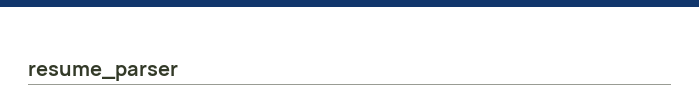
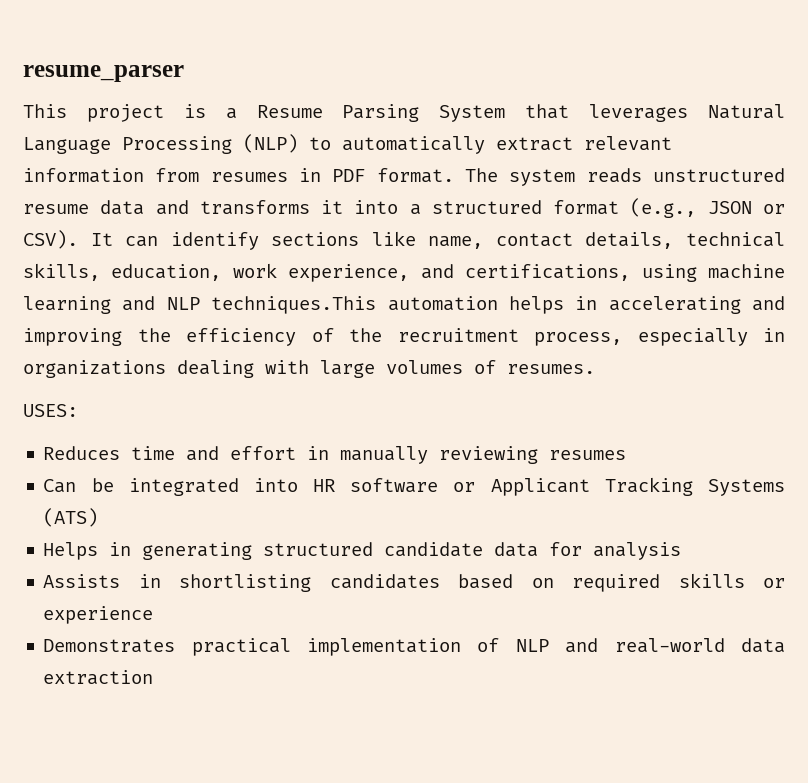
+ This project is a Resume Parsing System that leverages Natural Language Processing (NLP) to automatically extract relevant information from resumes in PDF format. The system reads unstructured resume data and transforms it into a structured format (e.g., JSON or CSV). It can identify sections like name, contact details, technical skills, education, work experience, and certifications, using machine learning and NLP techniques.This automation helps in accelerating and improving the efficiency of the recruitment process, especially in organizations dealing with large volumes of resumes.
+ USES:
+ Reduces time and effort in manually reviewing resumes
+ Can be integrated into HR software or Applicant Tracking Systems (ATS)
+ Helps in generating structured candidate data for analysis
+ Assists in shortlisting candidates based on required skills or experience
+ Demonstrates practical implementation of NLP and real-world data extraction

